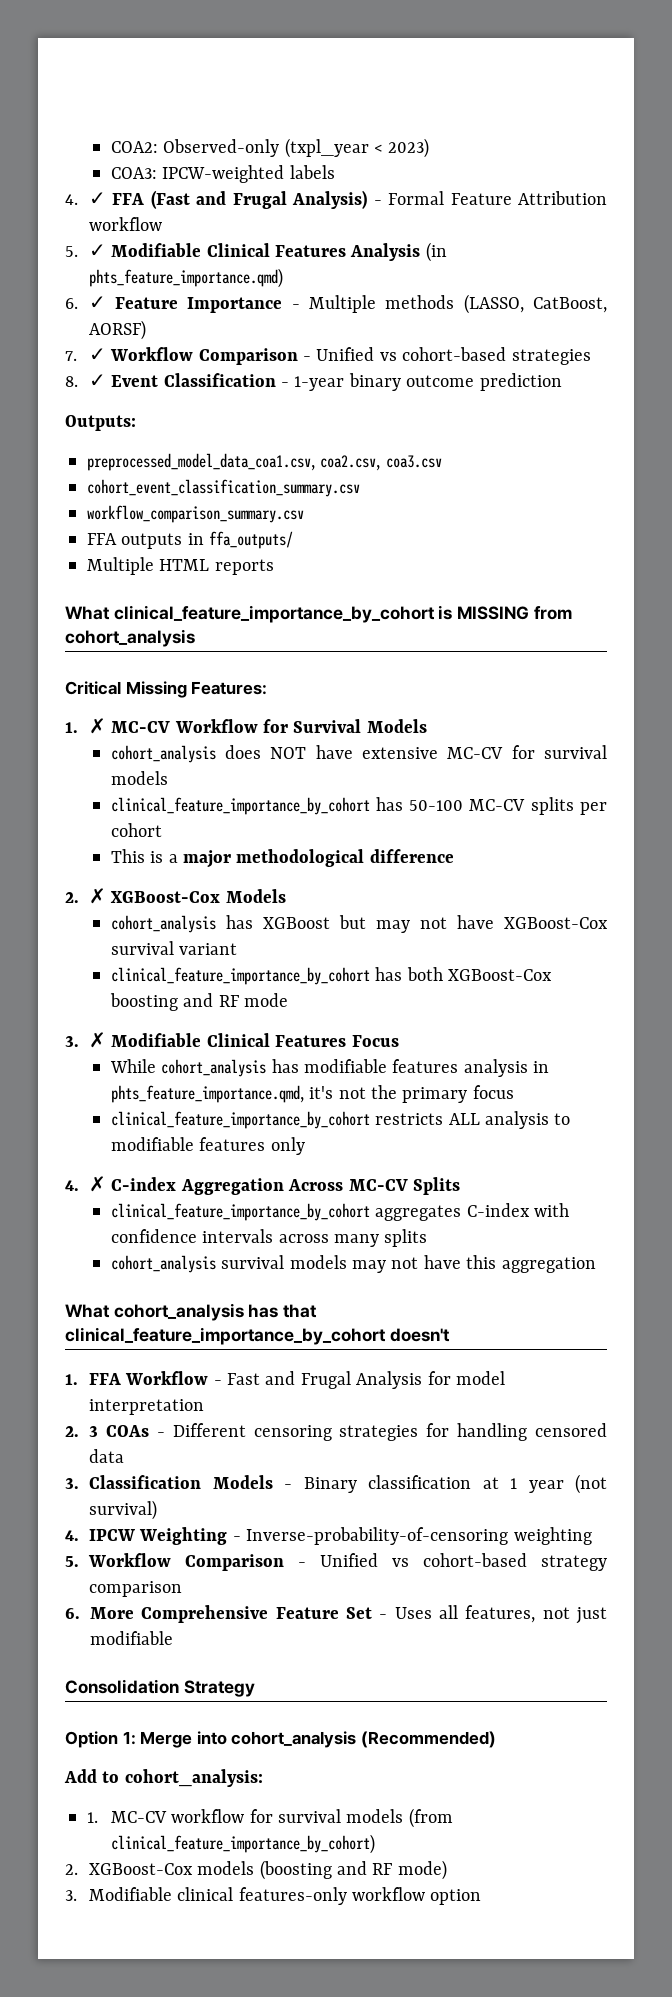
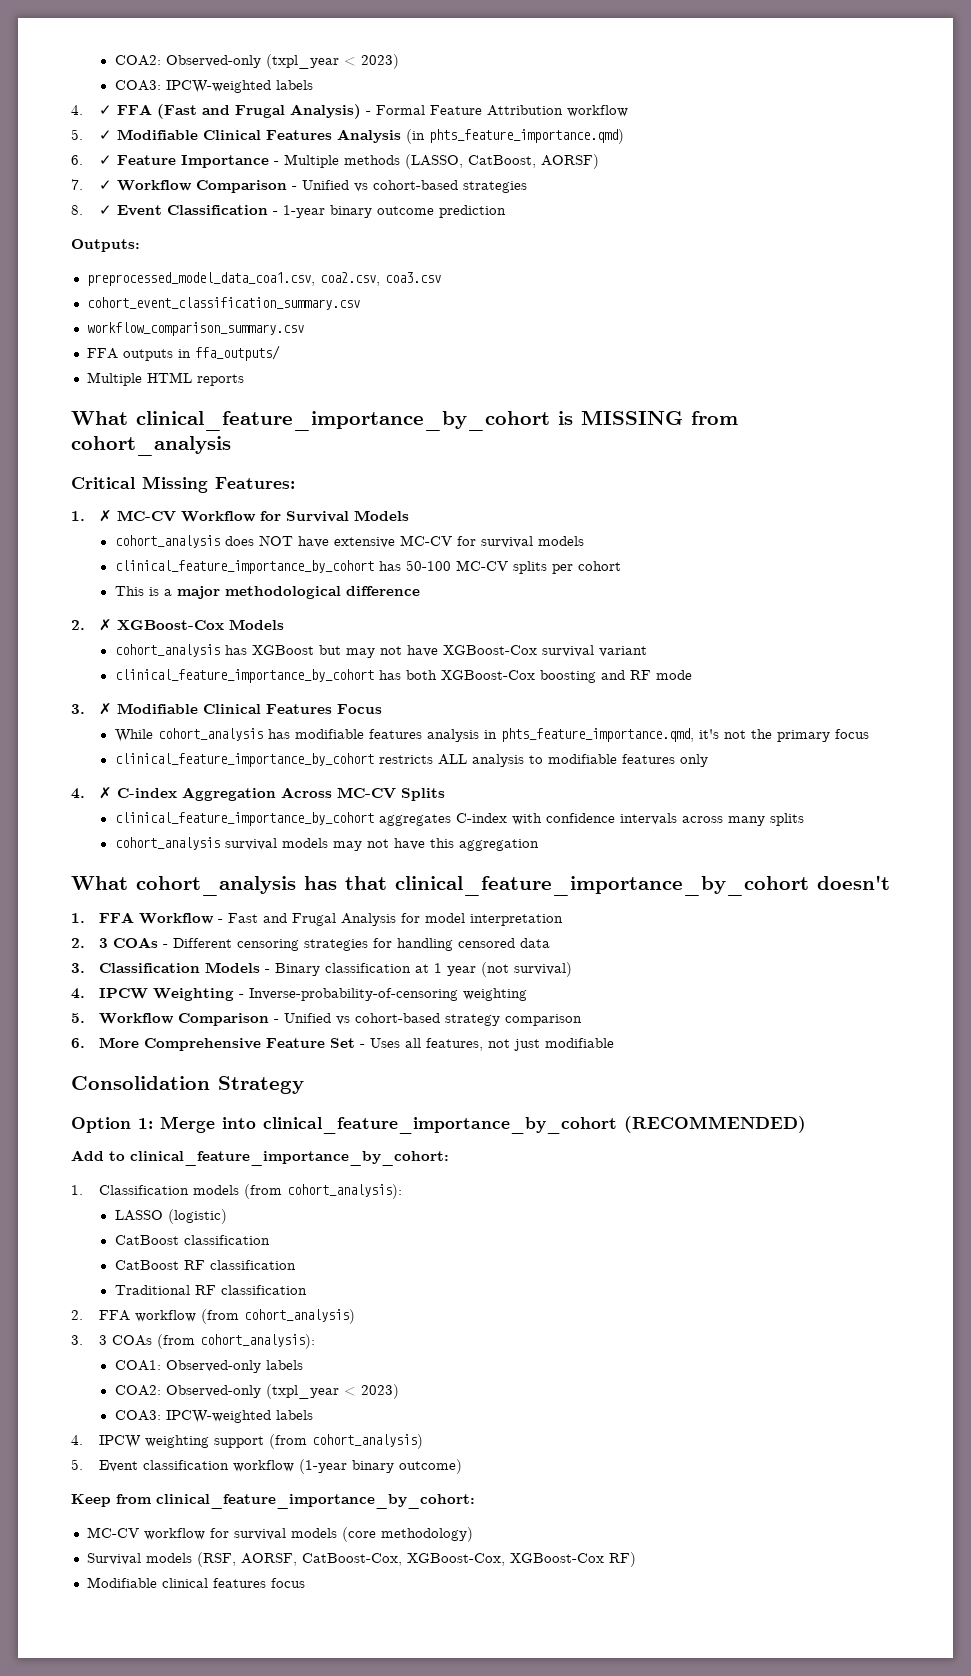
- Option 1: Merge into cohort_analysis (Recommended)
+ Option 1: Merge into clinical_feature_importance_by_cohort (RECOMMENDED)
- Add to cohort_analysis:
- 1. MC-CV workflow for survival models (from clinical_feature_importance_by_cohort)
- 2. XGBoost-Cox models (boosting and RF mode)
- 3. Modifiable clinical features-only workflow option
+ Add to clinical_feature_importance_by_cohort:
+ 1. Classification models (from cohort_analysis):
+ LASSO (logistic)
+ CatBoost classification
+ CatBoost RF classification
+ Traditional RF classification
+ 2. FFA workflow (from cohort_analysis)
+ 3. 3 COAs (from cohort_analysis):
+ COA1: Observed-only labels
+ COA2: Observed-only (txpl_year < 2023)
+ COA3: IPCW-weighted labels
+ 4. IPCW weighting support (from cohort_analysis)
+ 5. Event classification workflow (1-year binary outcome)
+ Keep from clinical_feature_importance_by_cohort:
+ MC-CV workflow for survival models (core methodology)
+ Survival models (RSF, AORSF, CatBoost-Cox, XGBoost-Cox, XGBoost-Cox RF)
+ Modifiable clinical features focus

